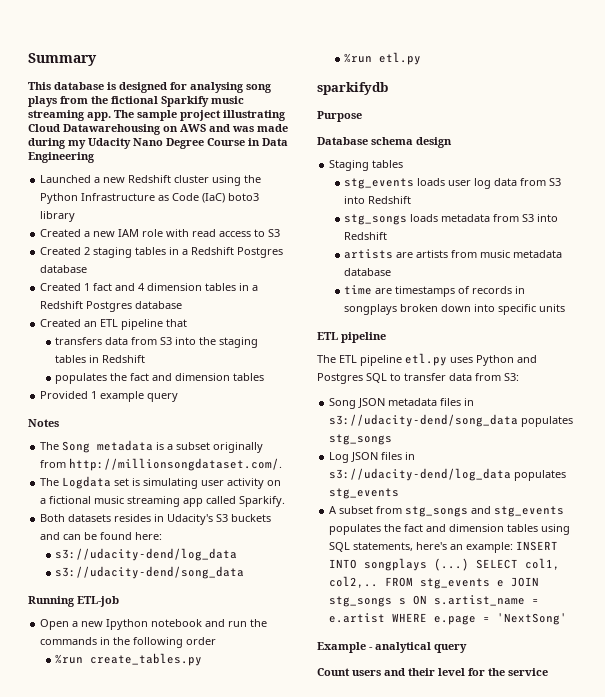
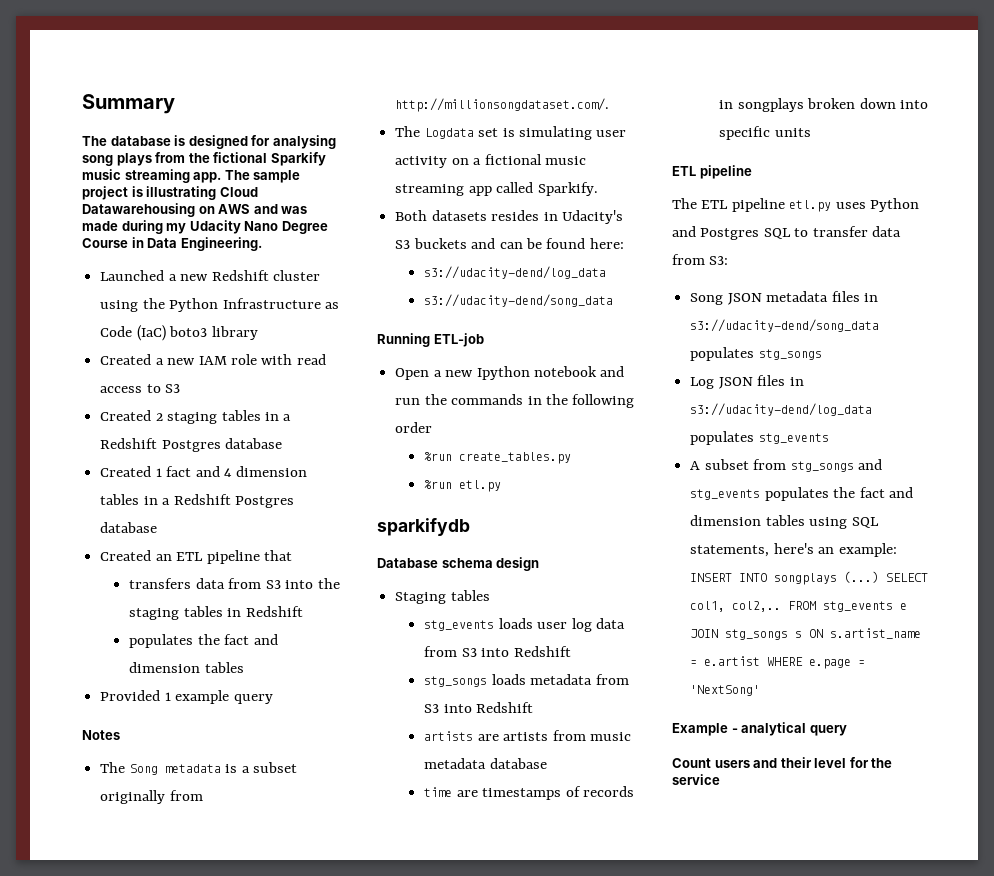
- This database is designed for analysing song plays from the fictional Sparkify music streaming app.
+ The database is designed for analysing song plays from the fictional Sparkify music streaming app.
- The sample project illustrating Cloud Datawarehousing on AWS and was made during my Udacity Nano Degree Course in Data Engineering
+ The sample project is illustrating Cloud Datawarehousing on AWS and was made during my Udacity Nano Degree Course in Data Engineering.
- Purpose

